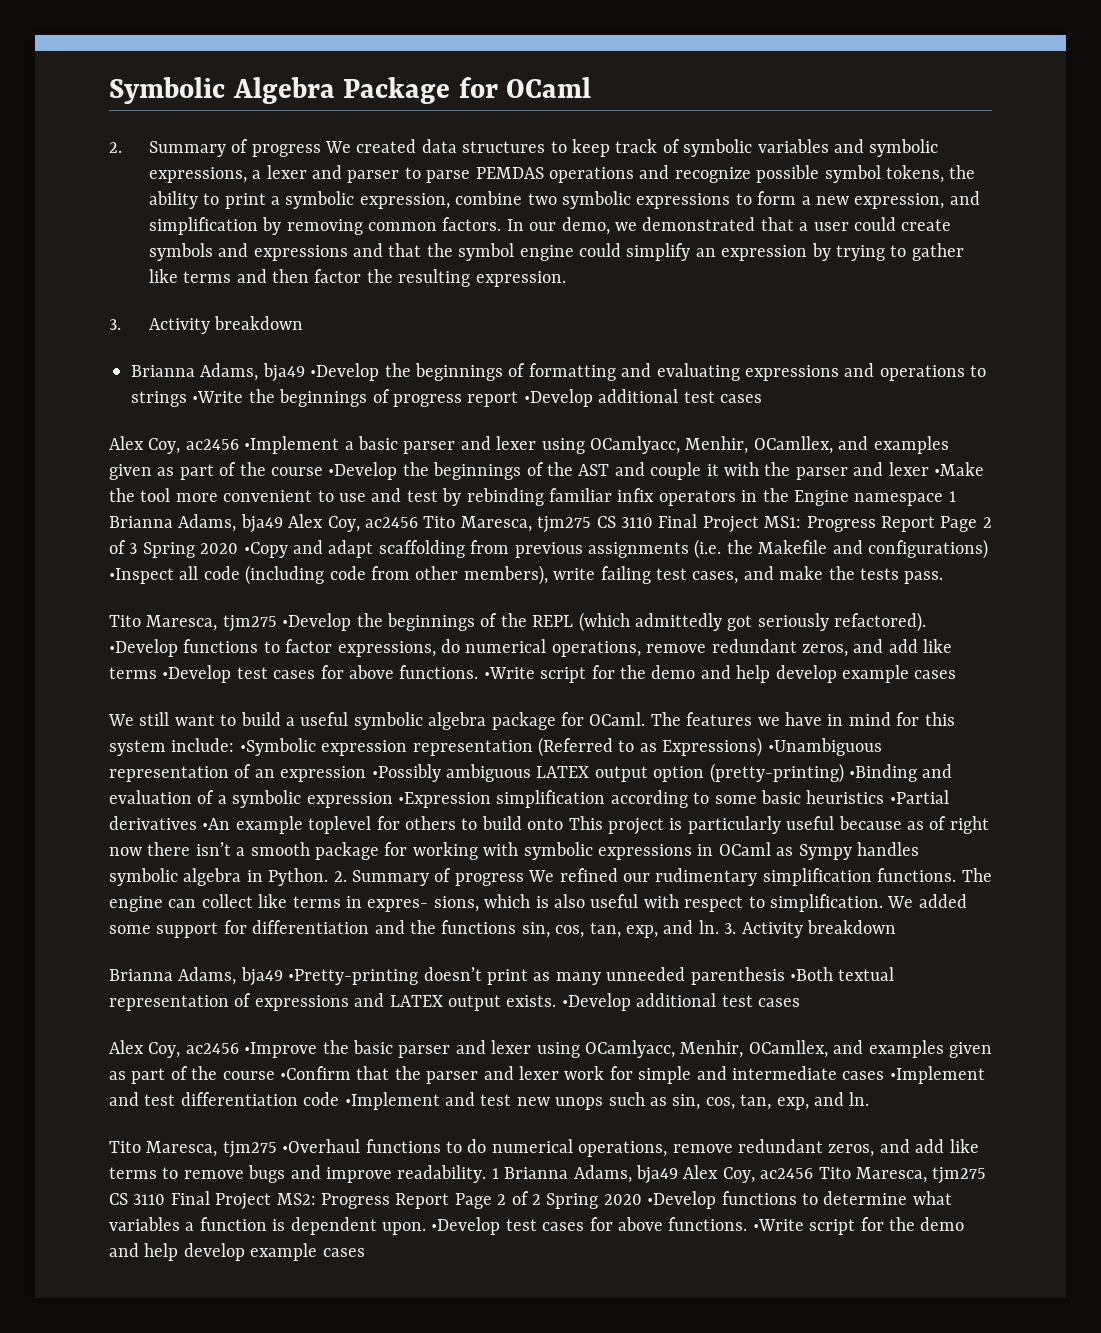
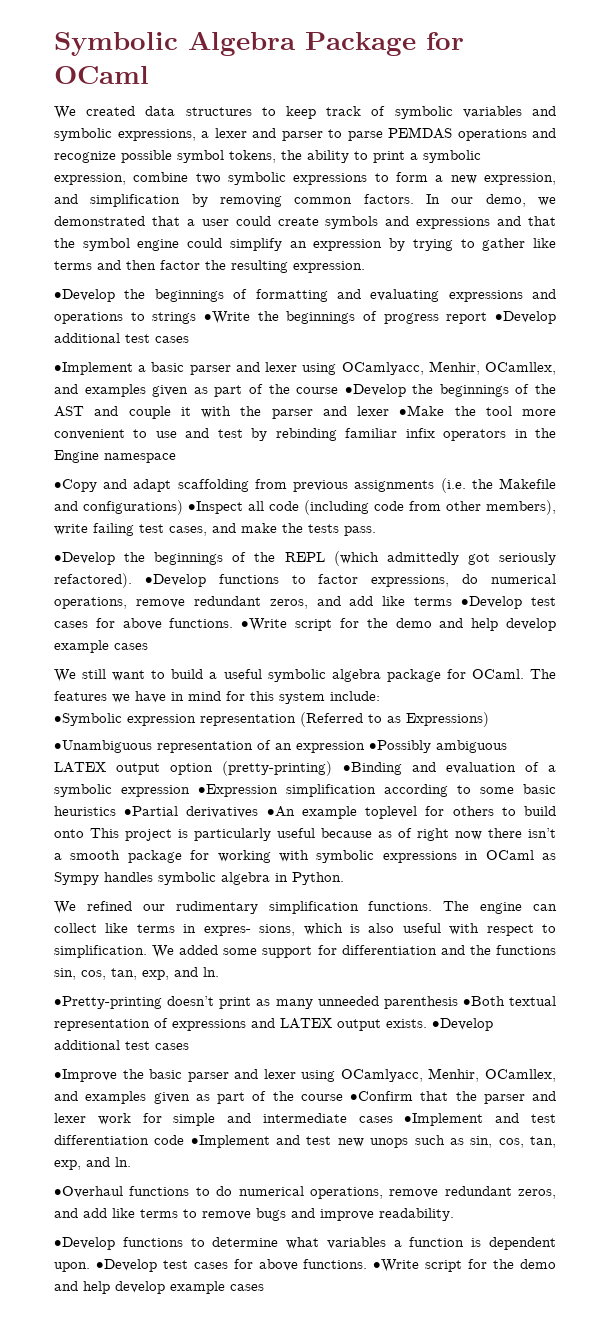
- 2. Summary of progress We created data structures to keep track of symbolic variables and symbolic expressions, a lexer and parser to parse PEMDAS operations and recognize possible symbol tokens, the ability to print a symbolic expression, combine two symbolic expressions to form a new expression, and simplification by removing common factors.
+ We created data structures to keep track of symbolic variables and symbolic expressions, a lexer and parser to parse PEMDAS operations and recognize possible symbol tokens, the ability to print a symbolic expression, combine two symbolic expressions to form a new expression, and simplification by removing common factors.
  In our demo, we demonstrated that a user could create symbols and expressions and that the symbol engine could simplify an expression by trying to gather like terms and then factor the resulting expression.
- 3. Activity breakdown
- Brianna Adams, bja49 •Develop the beginnings of formatting and evaluating expressions and operations to strings •Write the beginnings of progress report •Develop additional test cases
+ •Develop the beginnings of formatting and evaluating expressions and operations to strings •Write the beginnings of progress report •Develop additional test cases
- Alex Coy, ac2456 •Implement a basic parser and lexer using OCamlyacc, Menhir, OCamllex, and examples given as part of the course •Develop the beginnings of the AST and couple it with the parser and lexer •Make the tool more convenient to use and test by rebinding familiar infix operators in the Engine namespace 1 Brianna Adams, bja49 Alex Coy, ac2456 Tito Maresca, tjm275 CS 3110 Final Project MS1: Progress Report Page 2 of 3 Spring 2020 •Copy and adapt scaffolding from previous assignments (i.e. the Makefile and configurations) •Inspect all code (including code from other members), write failing test cases, and make the tests pass.
+ •Implement a basic parser and lexer using OCamlyacc, Menhir, OCamllex, and examples given as part of the course •Develop the beginnings of the AST and couple it with the parser and lexer •Make the tool more convenient to use and test by rebinding familiar infix operators in the Engine namespace
+ •Copy and adapt scaffolding from previous assignments (i.e. the Makefile and configurations) •Inspect all code (including code from other members), write failing test cases, and make the tests pass.
- Tito Maresca, tjm275 •Develop the beginnings of the REPL (which admittedly got seriously refactored).
+ •Develop the beginnings of the REPL (which admittedly got seriously refactored).
- The features we have in mind for this system include: •Symbolic expression representation (Referred to as Expressions) •Unambiguous representation of an expression •Possibly ambiguous LATEX output option (pretty-printing) •Binding and evaluation of a symbolic expression •Expression simplification according to some basic heuristics •Partial derivatives •An example toplevel for others to build onto This project is particularly useful because as of right now there isn’t a smooth package for working with symbolic expressions in OCaml as Sympy handles symbolic algebra in Python. 2. Summary of progress We refined our rudimentary simplification functions.
+ The features we have in mind for this system include:
+ •Symbolic expression representation (Referred to as Expressions)
+ •Unambiguous representation of an expression •Possibly ambiguous LATEX output option (pretty-printing) •Binding and evaluation of a symbolic expression •Expression simplification according to some basic heuristics •Partial derivatives •An example toplevel for others to build onto This project is particularly useful because as of right now there isn’t a smooth package for working with symbolic expressions in OCaml as Sympy handles symbolic algebra in Python.
+ We refined our rudimentary simplification functions.
- We added some support for differentiation and the functions sin, cos, tan, exp, and ln. 3. Activity breakdown
- Brianna Adams, bja49 •Pretty-printing doesn’t print as many unneeded parenthesis •Both textual representation of expressions and LATEX output exists.
+ We added some support for differentiation and the functions sin, cos, tan, exp, and ln.
+ •Pretty-printing doesn’t print as many unneeded parenthesis •Both textual representation of expressions and LATEX output exists.
- Alex Coy, ac2456 •Improve the basic parser and lexer using OCamlyacc, Menhir, OCamllex, and examples given as part of the course •Confirm that the parser and lexer work for simple and intermediate cases •Implement and test differentiation code •Implement and test new unops such as sin, cos, tan, exp, and ln.
+ •Improve the basic parser and lexer using OCamlyacc, Menhir, OCamllex, and examples given as part of the course •Confirm that the parser and lexer work for simple and intermediate cases •Implement and test differentiation code •Implement and test new unops such as sin, cos, tan, exp, and ln.
- Tito Maresca, tjm275 •Overhaul functions to do numerical operations, remove redundant zeros, and add like terms to remove bugs and improve readability. 1 Brianna Adams, bja49 Alex Coy, ac2456 Tito Maresca, tjm275 CS 3110 Final Project MS2: Progress Report Page 2 of 2 Spring 2020 •Develop functions to determine what variables a function is dependent upon.
+ •Overhaul functions to do numerical operations, remove redundant zeros, and add like terms to remove bugs and improve readability.
+ •Develop functions to determine what variables a function is dependent upon.

